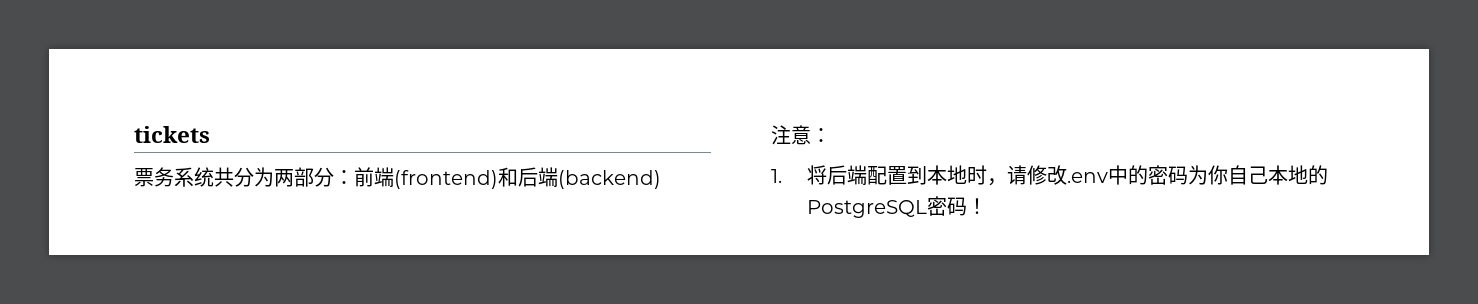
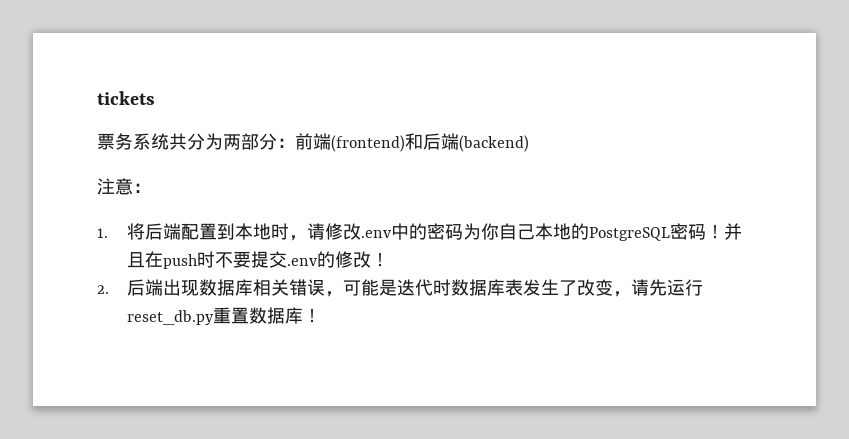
+ 并且在push时不要提交.env的修改！
+ 2.后端出现数据库相关错误，可能是迭代时数据库表发生了改变，请先运行reset_db.py重置数据库！

